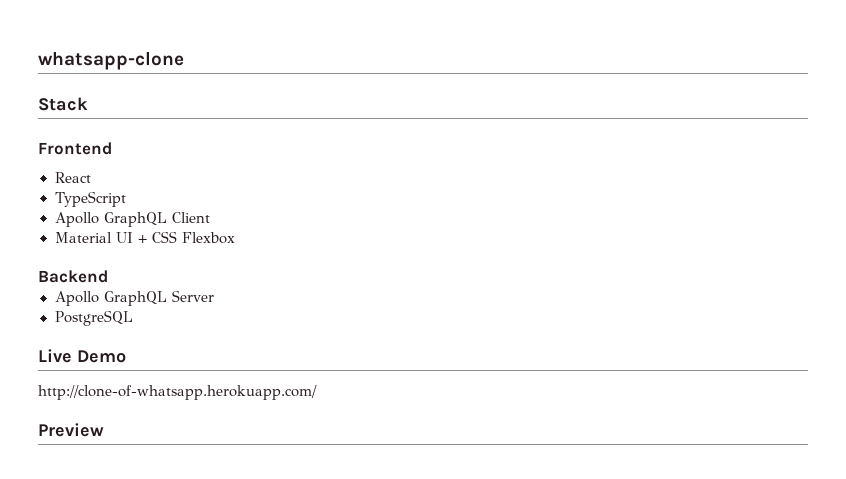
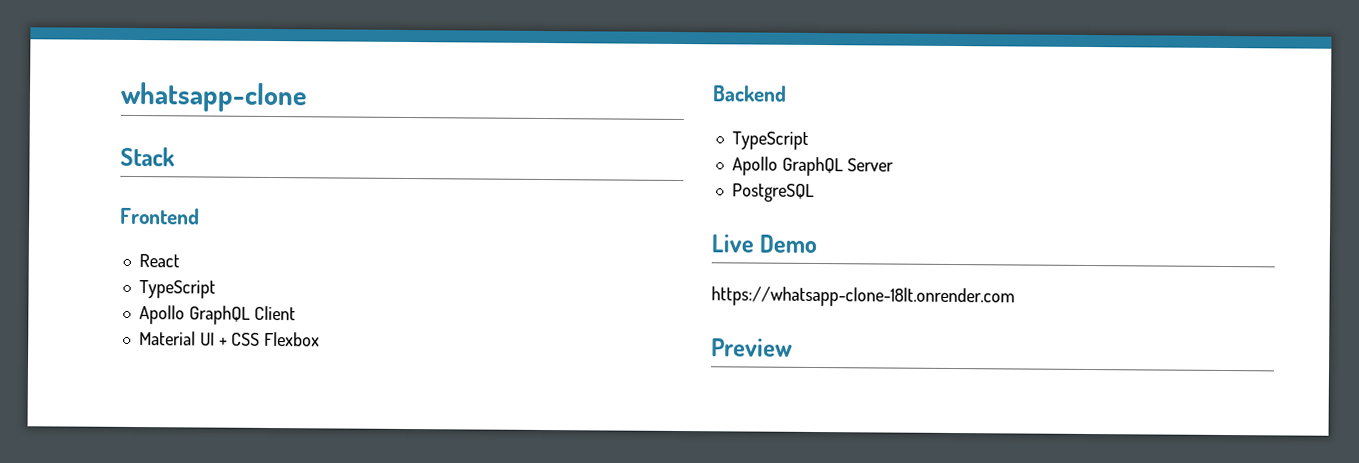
  Backend
+ TypeScript
- http://clone-of-whatsapp.herokuapp.com/
+ https://whatsapp-clone-18lt.onrender.com

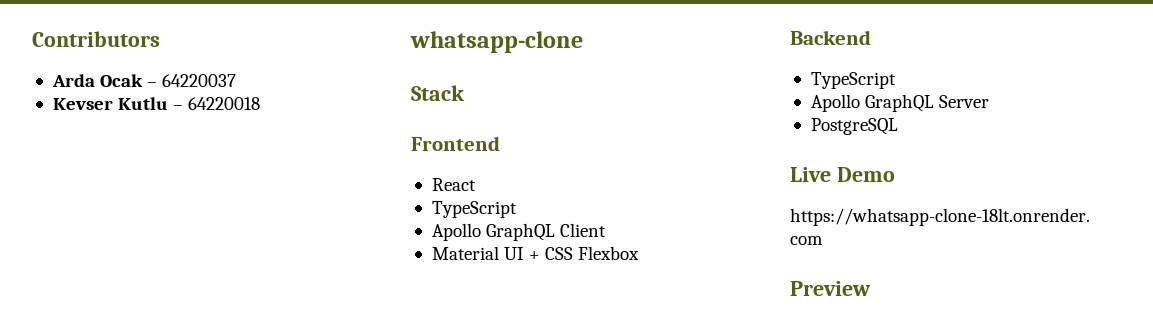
+ Contributors
+ Arda Ocak – 64220037
+ Kevser Kutlu – 64220018

